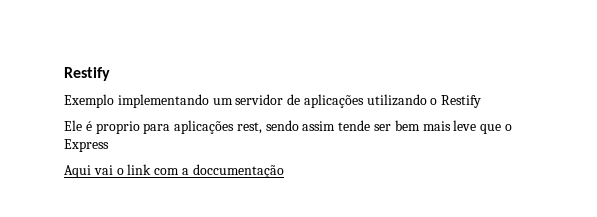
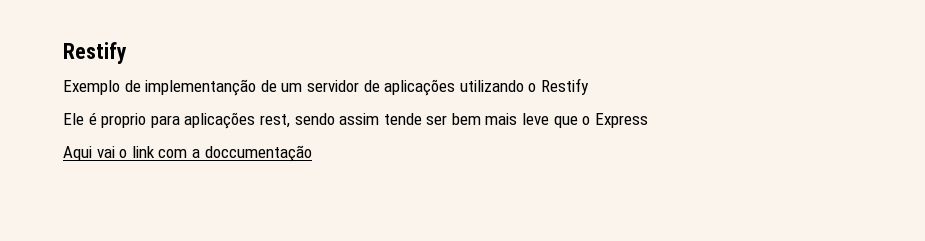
- Exemplo implementando um servidor de aplicações utilizando o Restify
+ Exemplo de implementanção de um servidor de aplicações utilizando o Restify

